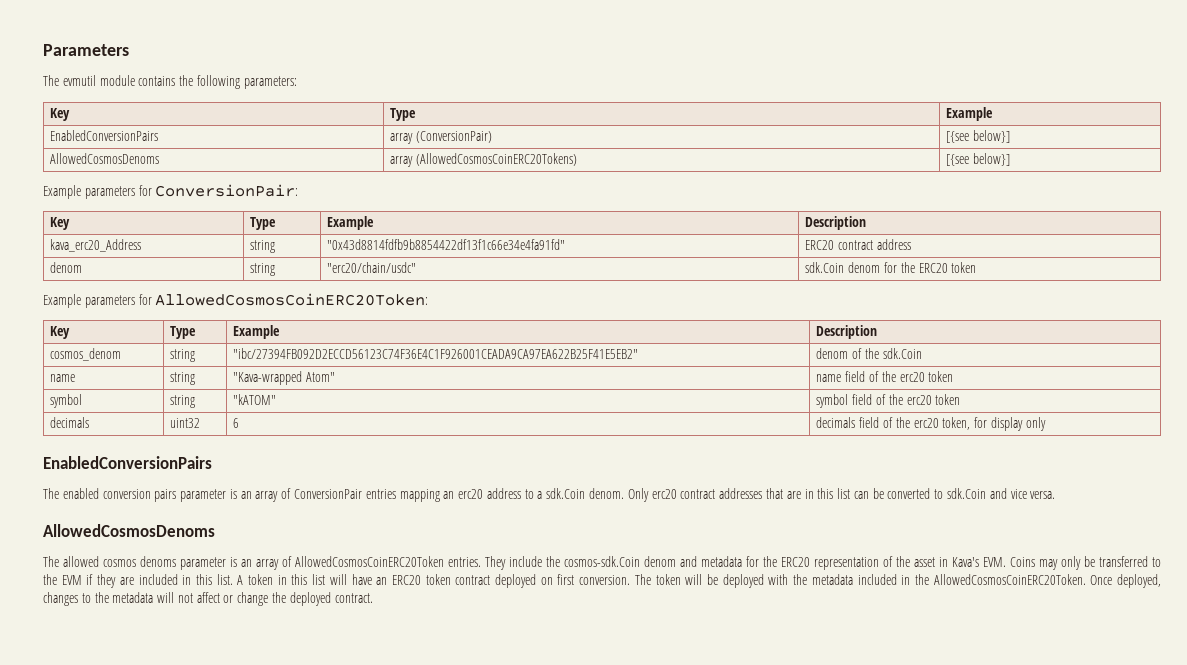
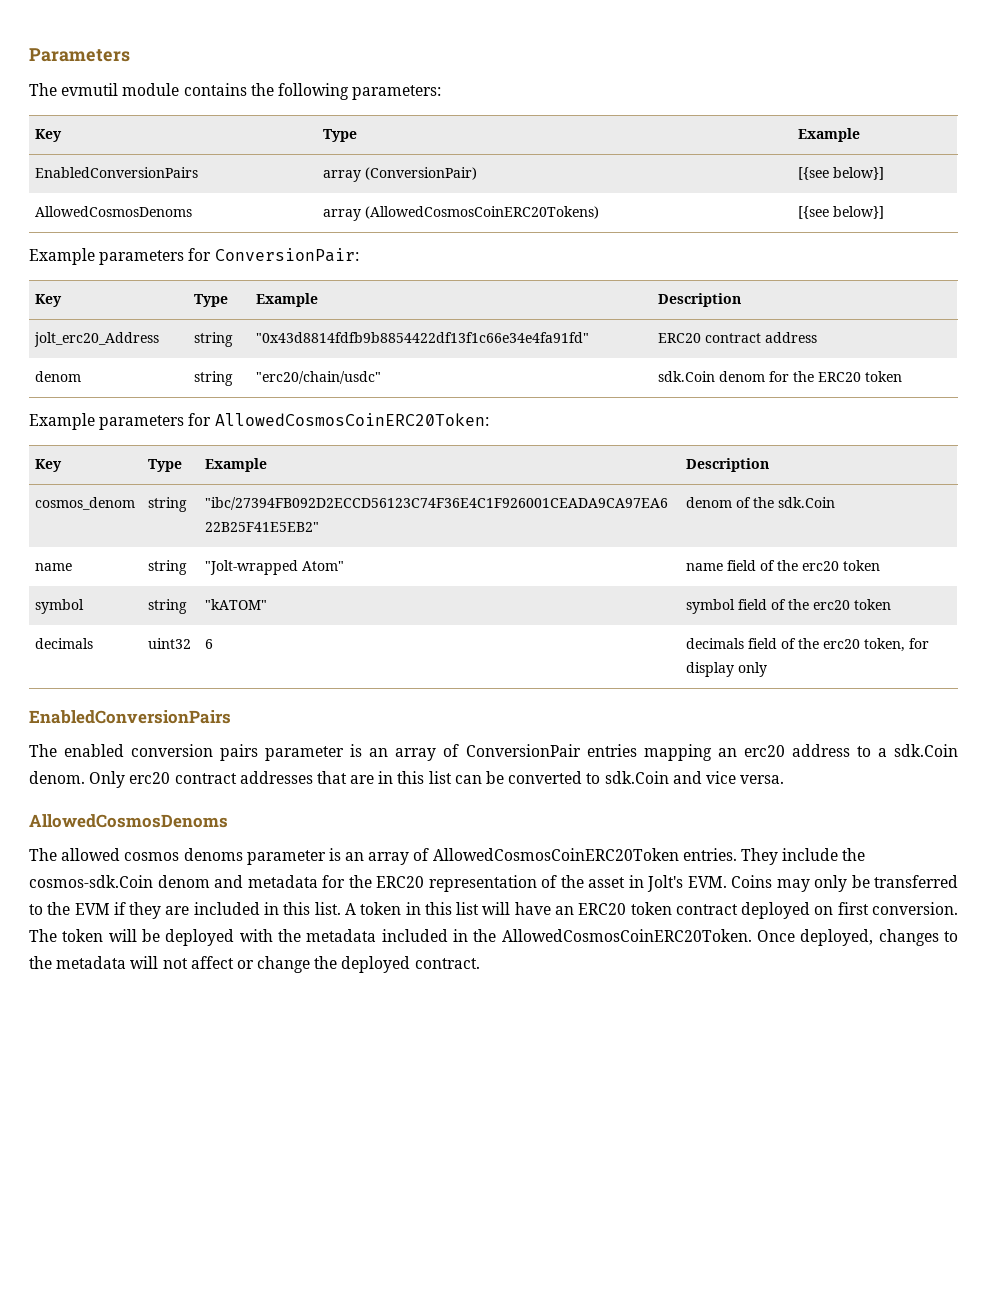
- kava_erc20_Address | string | "0x43d8814fdfb9b8854422df13f1c66e34e4fa91fd" | ERC20 contract address
+ jolt_erc20_Address | string | "0x43d8814fdfb9b8854422df13f1c66e34e4fa91fd" | ERC20 contract address
- name | string | "Kava-wrapped Atom" | name field of the erc20 token
+ name | string | "Jolt-wrapped Atom" | name field of the erc20 token
- They include the cosmos-sdk.Coin denom and metadata for the ERC20 representation of the asset in Kava's EVM. Coins may only be transferred to the EVM if they are included in this list.
+ They include the cosmos-sdk.Coin denom and metadata for the ERC20 representation of the asset in Jolt's EVM. Coins may only be transferred to the EVM if they are included in this list.

